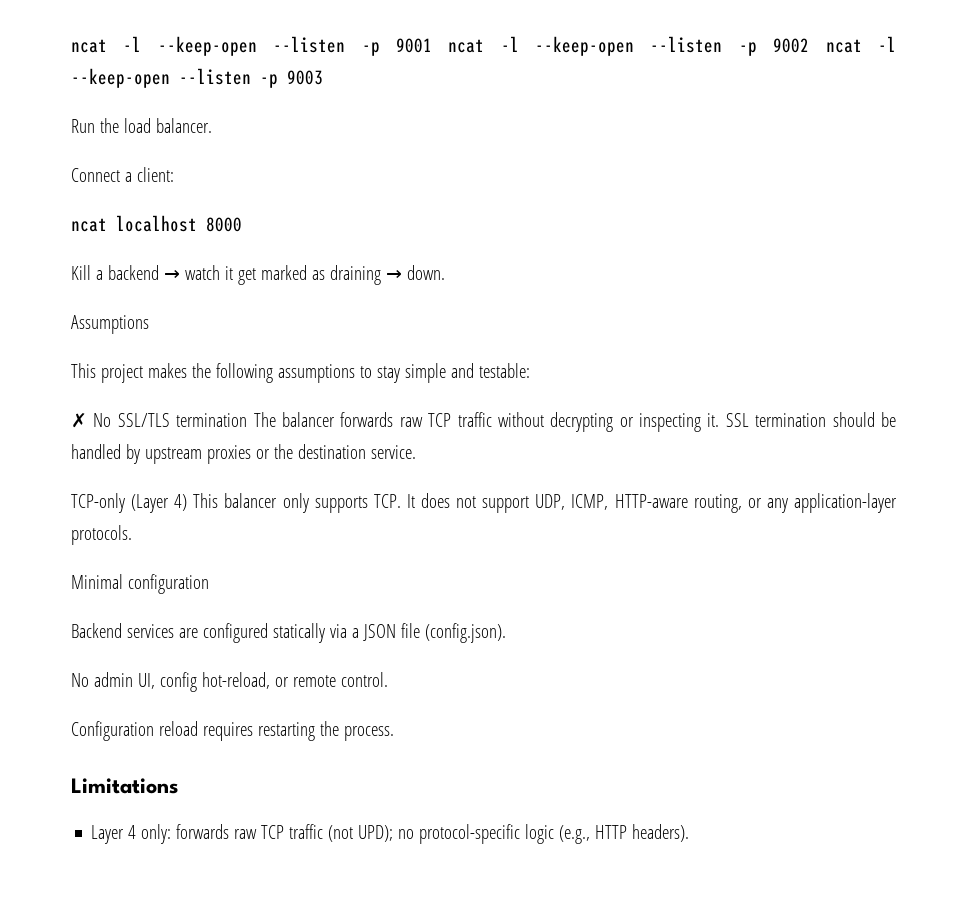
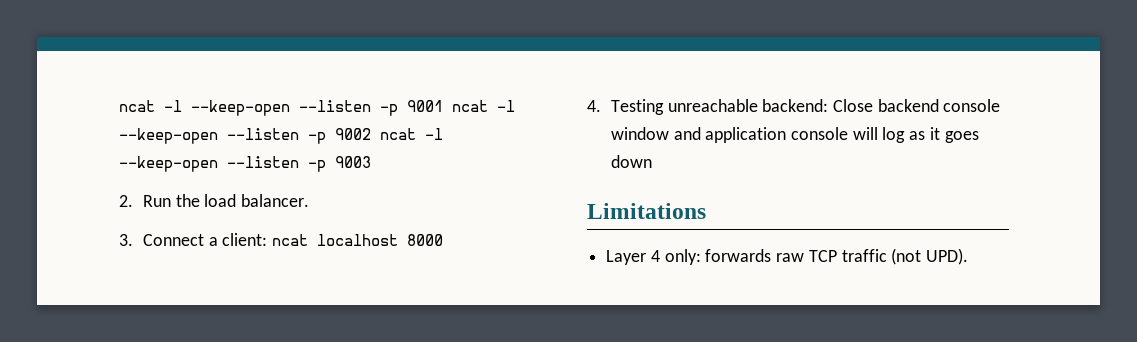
- Run the load balancer.
+ 2. Run the load balancer.
- Connect a client:
- ncat localhost 8000
+ 3. Connect a client: ncat localhost 8000
- Kill a backend → watch it get marked as draining → down.
- Assumptions
- This project makes the following assumptions to stay simple and testable:
- ✗ No SSL/TLS termination The balancer forwards raw TCP traffic without decrypting or inspecting it. SSL termination should be handled by upstream proxies or the destination service.
- TCP-only (Layer 4) This balancer only supports TCP. It does not support UDP, ICMP, HTTP-aware routing, or any application-layer protocols.
- Minimal configuration
- Backend services are configured statically via a JSON file (config.json).
- No admin UI, config hot-reload, or remote control.
- Configuration reload requires restarting the process.
+ 4. Testing unreachable backend: Close backend console window and application console will log as it goes down
- Layer 4 only: forwards raw TCP traffic (not UPD); no protocol-specific logic (e.g., HTTP headers).
+ Layer 4 only: forwards raw TCP traffic (not UPD).

